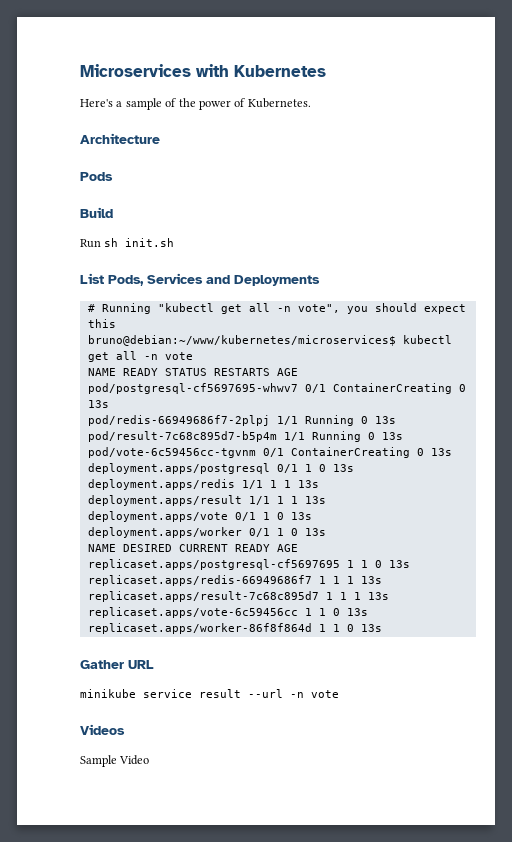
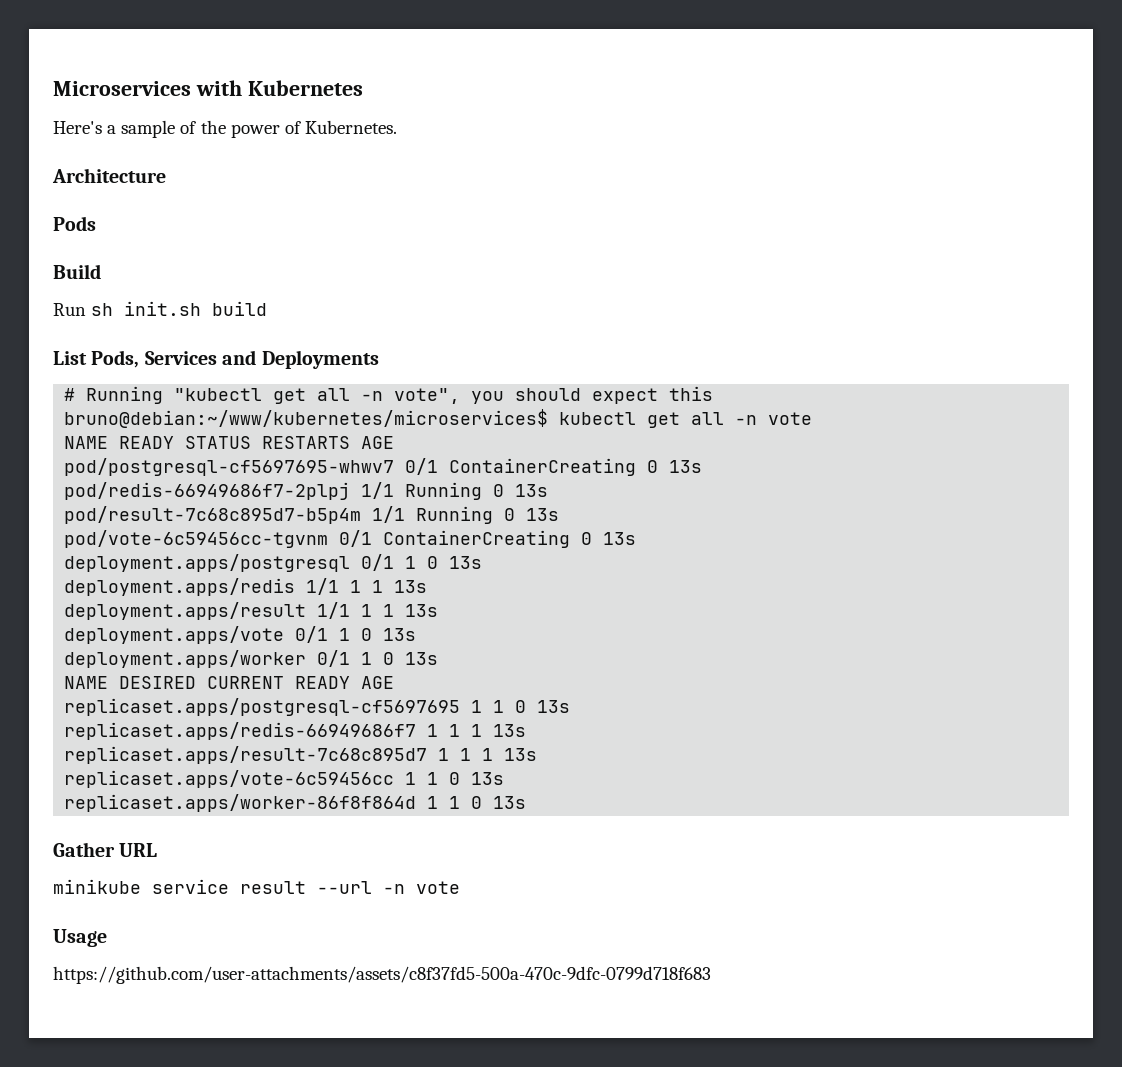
- Run sh init.sh
+ Run sh init.sh build
- Videos
- Sample Video
+ Usage
+ https://github.com/user-attachments/assets/c8f37fd5-500a-470c-9dfc-0799d718f683

